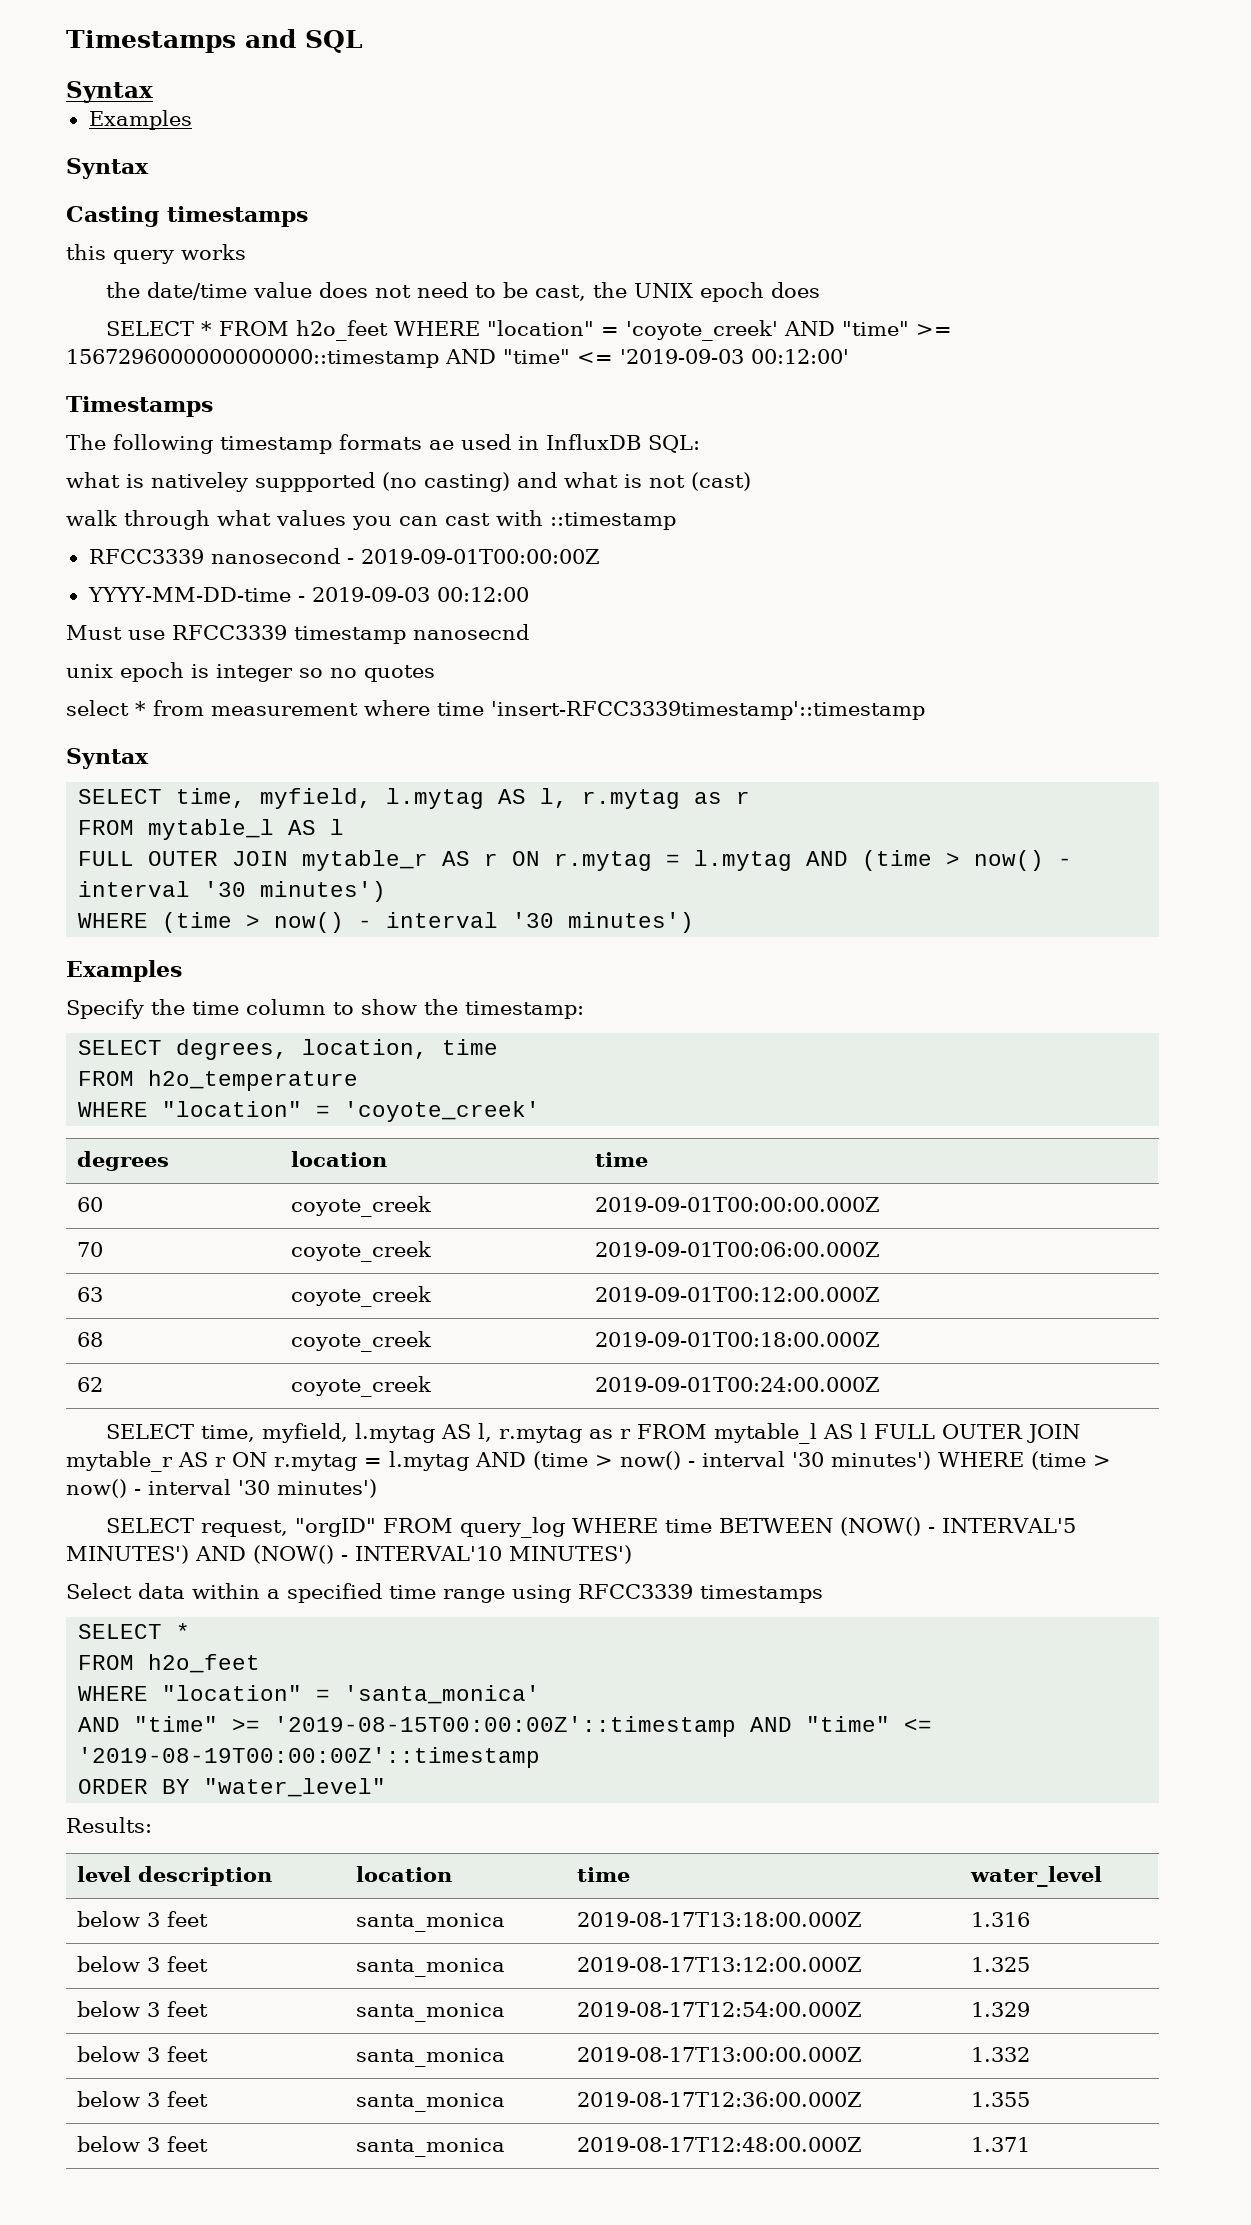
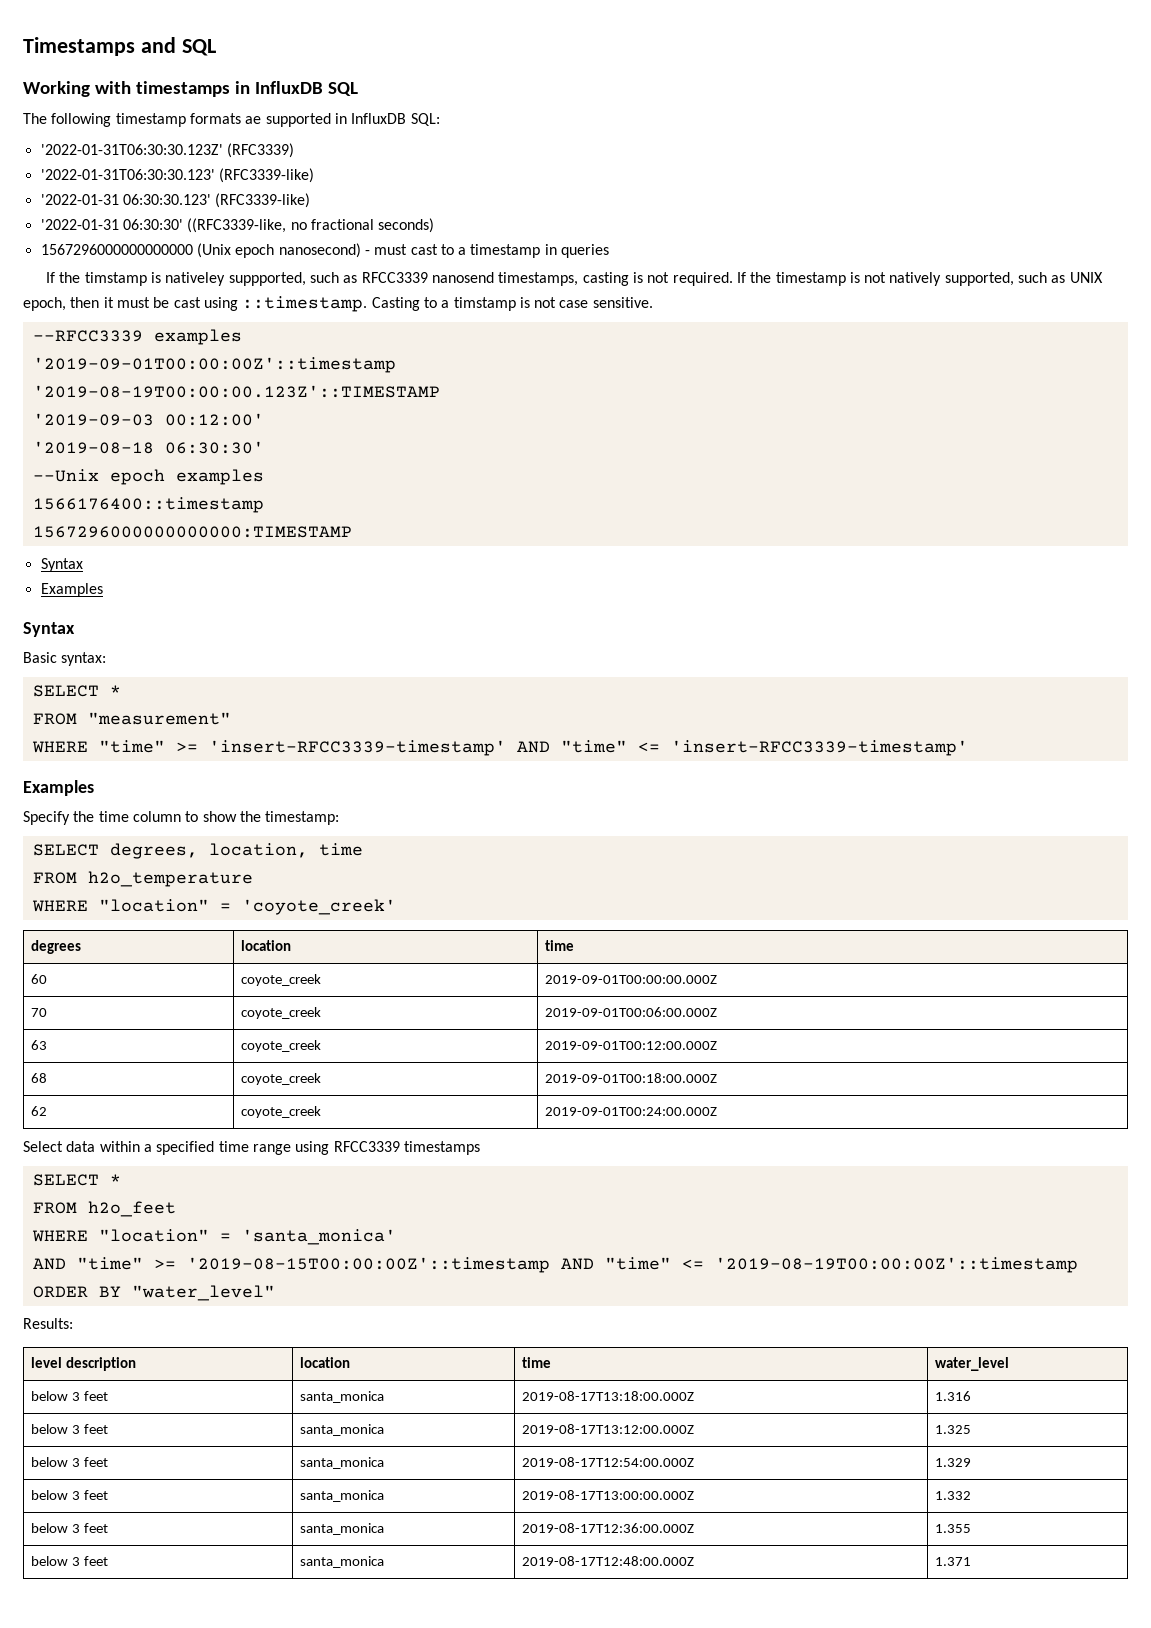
  Timestamps and SQL
+ Working with timestamps in InfluxDB SQL
+ The following timestamp formats ae supported in InfluxDB SQL:
+ '2022-01-31T06:30:30.123Z' (RFC3339)
+ '2022-01-31T06:30:30.123' (RFC3339-like)
+ '2022-01-31 06:30:30.123' (RFC3339-like)
+ '2022-01-31 06:30:30' ((RFC3339-like, no fractional seconds)
+ 1567296000000000000 (Unix epoch nanosecond) - must cast to a timestamp in queries
+ If the timstamp is nativeley suppported, such as RFCC3339 nanosend timestamps, casting is not required. If the timestamp is not natively supported, such as UNIX epoch, then it must be cast using ::timestamp. Casting to a timstamp is not case sensitive.
+ --RFCC3339 examples
+ '2019-09-01T00:00:00Z'::timestamp
+ '2019-08-19T00:00:00.123Z'::TIMESTAMP
+ '2019-09-03 00:12:00'
+ '2019-08-18 06:30:30'
+ --Unix epoch examples
+ 1566176400::timestamp
+ 1567296000000000000:TIMESTAMP
  Syntax
  Examples
  Syntax
- Casting timestamps
- this query works
- the date/time value does not need to be cast, the UNIX epoch does
- SELECT * FROM h2o_feet WHERE "location" = 'coyote_creek' AND "time" >= 1567296000000000000::timestamp AND "time" <= '2019-09-03 00:12:00'
- Timestamps
- The following timestamp formats ae used in InfluxDB SQL:
- what is nativeley suppported (no casting) and what is not (cast)
- walk through what values you can cast with ::timestamp
- RFCC3339 nanosecond - 2019-09-01T00:00:00Z
- YYYY-MM-DD-time - 2019-09-03 00:12:00
- Must use RFCC3339 timestamp nanosecnd
- unix epoch is integer so no quotes
- select * from measurement where time 'insert-RFCC3339timestamp'::timestamp
- Syntax
- SELECT time, myfield, l.mytag AS l, r.mytag as r
- FROM mytable_l AS l
- FULL OUTER JOIN mytable_r AS r ON r.mytag = l.mytag AND (time > now() - interval '30 minutes')
- WHERE (time > now() - interval '30 minutes')
+ Basic syntax:
+ SELECT *
+ FROM "measurement"
+ WHERE "time" >= 'insert-RFCC3339-timestamp' AND "time" <= 'insert-RFCC3339-timestamp'
- SELECT time, myfield, l.mytag AS l, r.mytag as r FROM mytable_l AS l FULL OUTER JOIN mytable_r AS r ON r.mytag = l.mytag AND (time > now() - interval '30 minutes') WHERE (time > now() - interval '30 minutes')
- SELECT request, "orgID" FROM query_log WHERE time BETWEEN (NOW() - INTERVAL'5 MINUTES') AND (NOW() - INTERVAL'10 MINUTES')

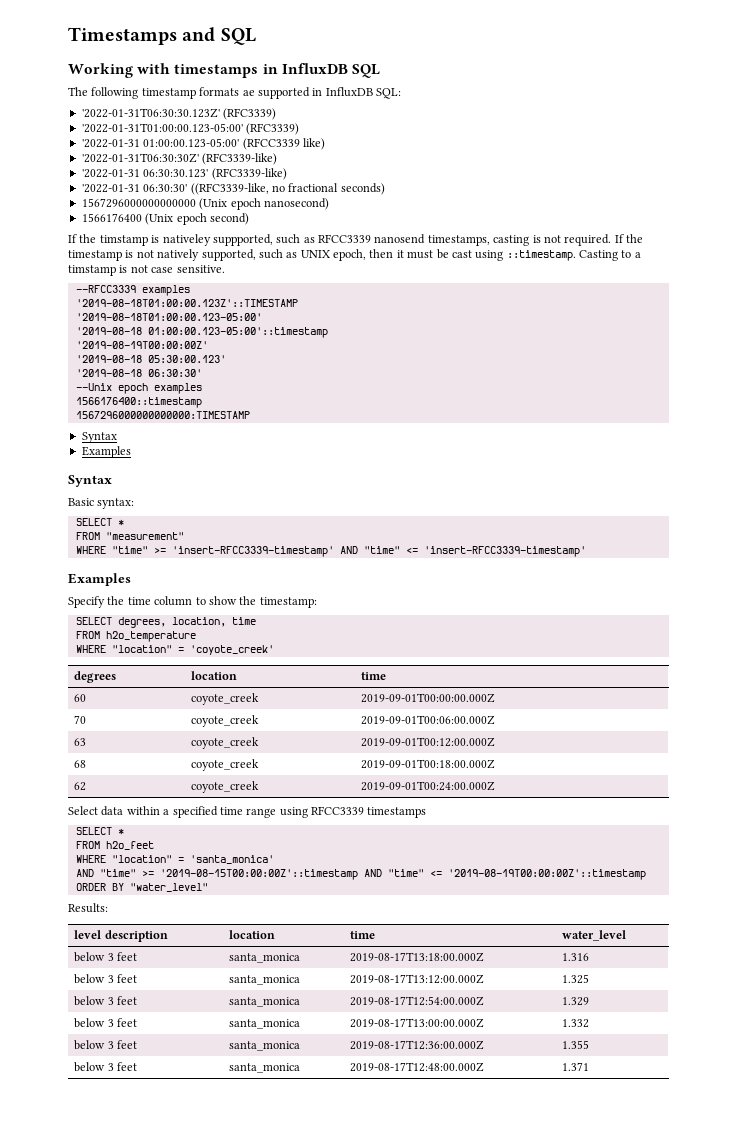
- '2022-01-31T06:30:30.123' (RFC3339-like)
+ '2022-01-31T01:00:00.123-05:00' (RFC3339)
+ '2022-01-31 01:00:00.123-05:00' (RFCC3339 like)
+ '2022-01-31T06:30:30Z' (RFC3339-like)
- 1567296000000000000 (Unix epoch nanosecond) - must cast to a timestamp in queries
+ 1567296000000000000 (Unix epoch nanosecond)
+ 1566176400 (Unix epoch second)
- '2019-09-01T00:00:00Z'::timestamp
- '2019-08-19T00:00:00.123Z'::TIMESTAMP
- '2019-09-03 00:12:00'
+ '2019-08-18T01:00:00.123Z'::TIMESTAMP
+ '2019-08-18T01:00:00.123-05:00'
+ '2019-08-18 01:00:00.123-05:00'::timestamp
+ '2019-08-19T00:00:00Z'
+ '2019-08-18 05:30:00.123'

